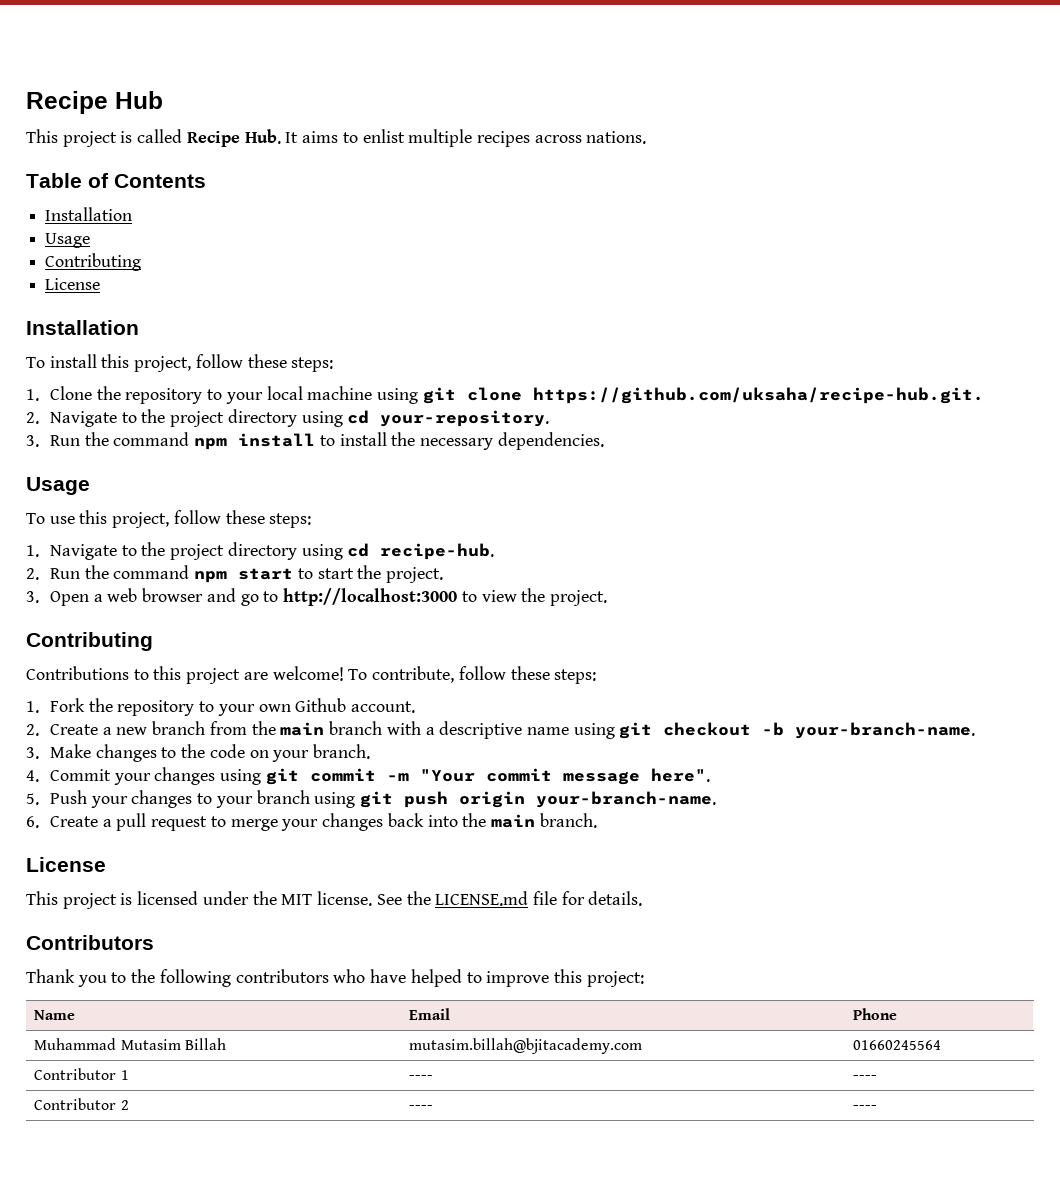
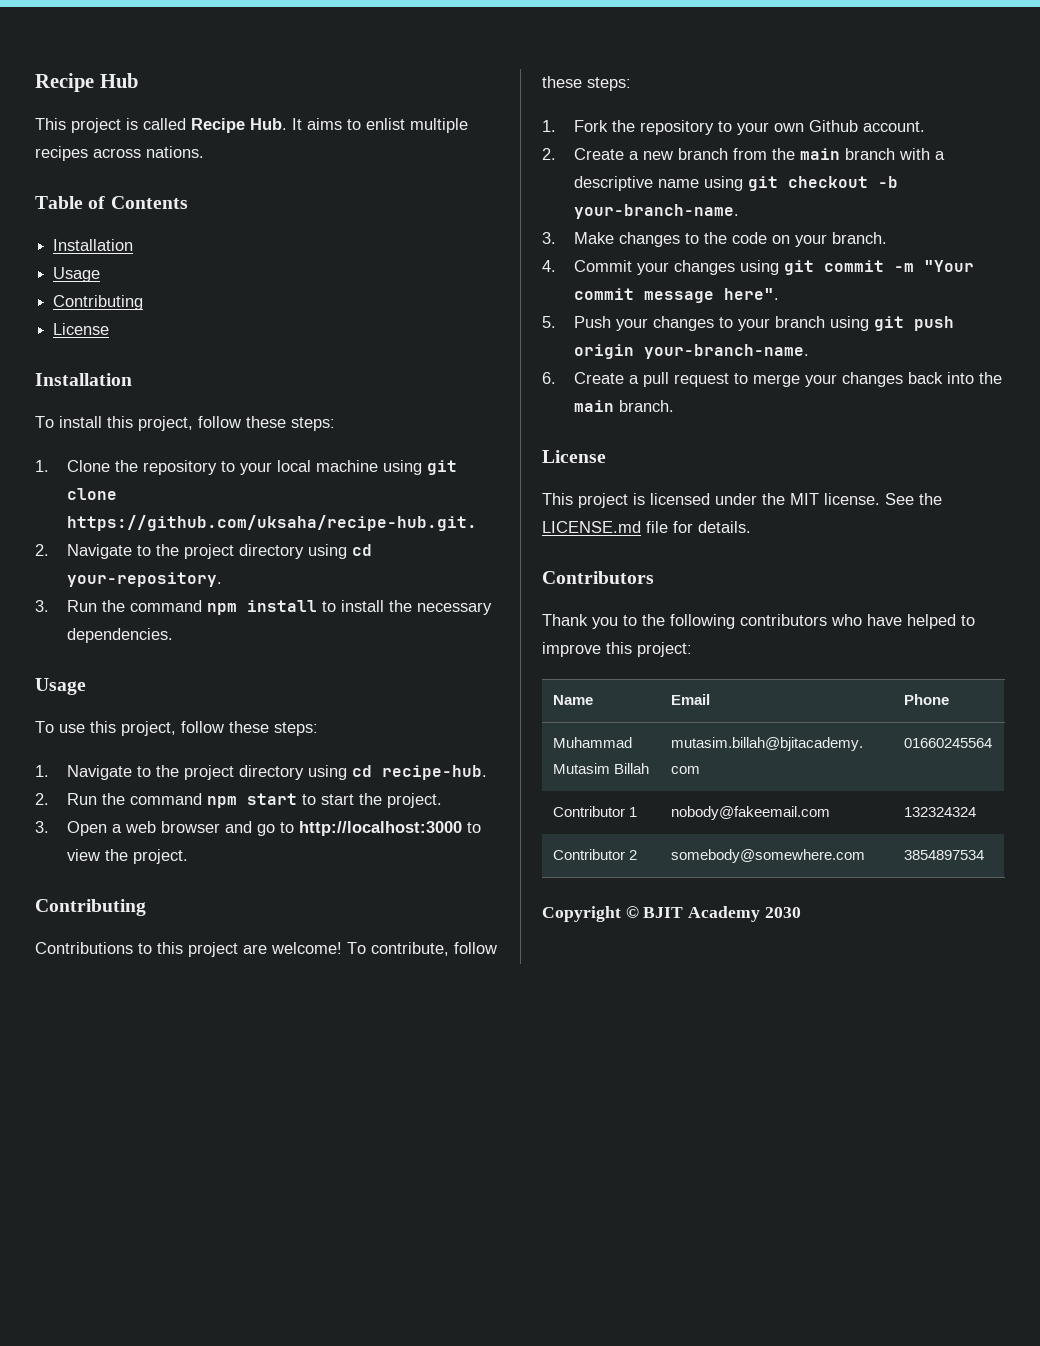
- Contributor 1 | ---- | ----
+ Contributor 1 | nobody@fakeemail.com | 132324324
- Contributor 2 | ---- | ----
+ Contributor 2 | somebody@somewhere.com | 3854897534
+ Copyright © BJIT Academy 2030

